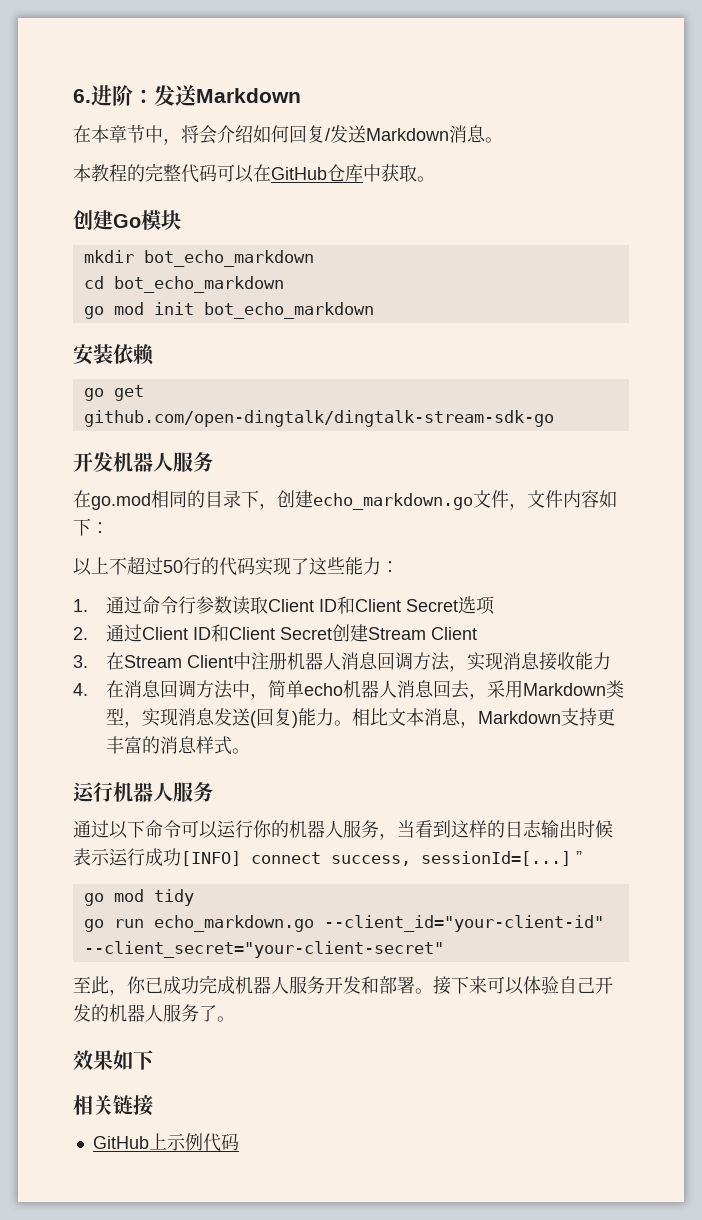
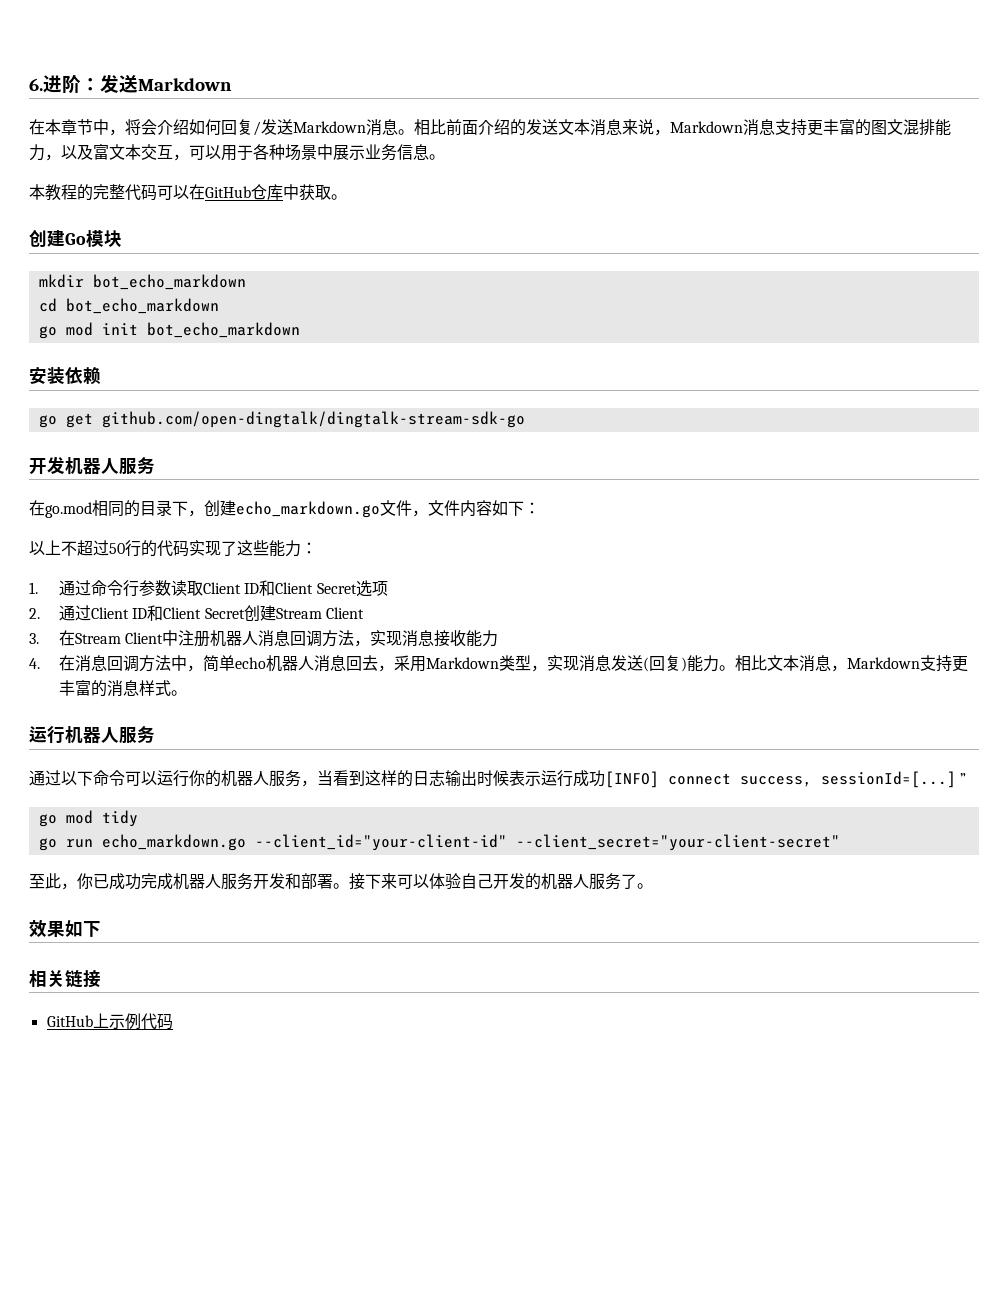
+ 相比前面介绍的发送文本消息来说，Markdown消息支持更丰富的图文混排能力，以及富文本交互，可以用于各种场景中展示业务信息。

